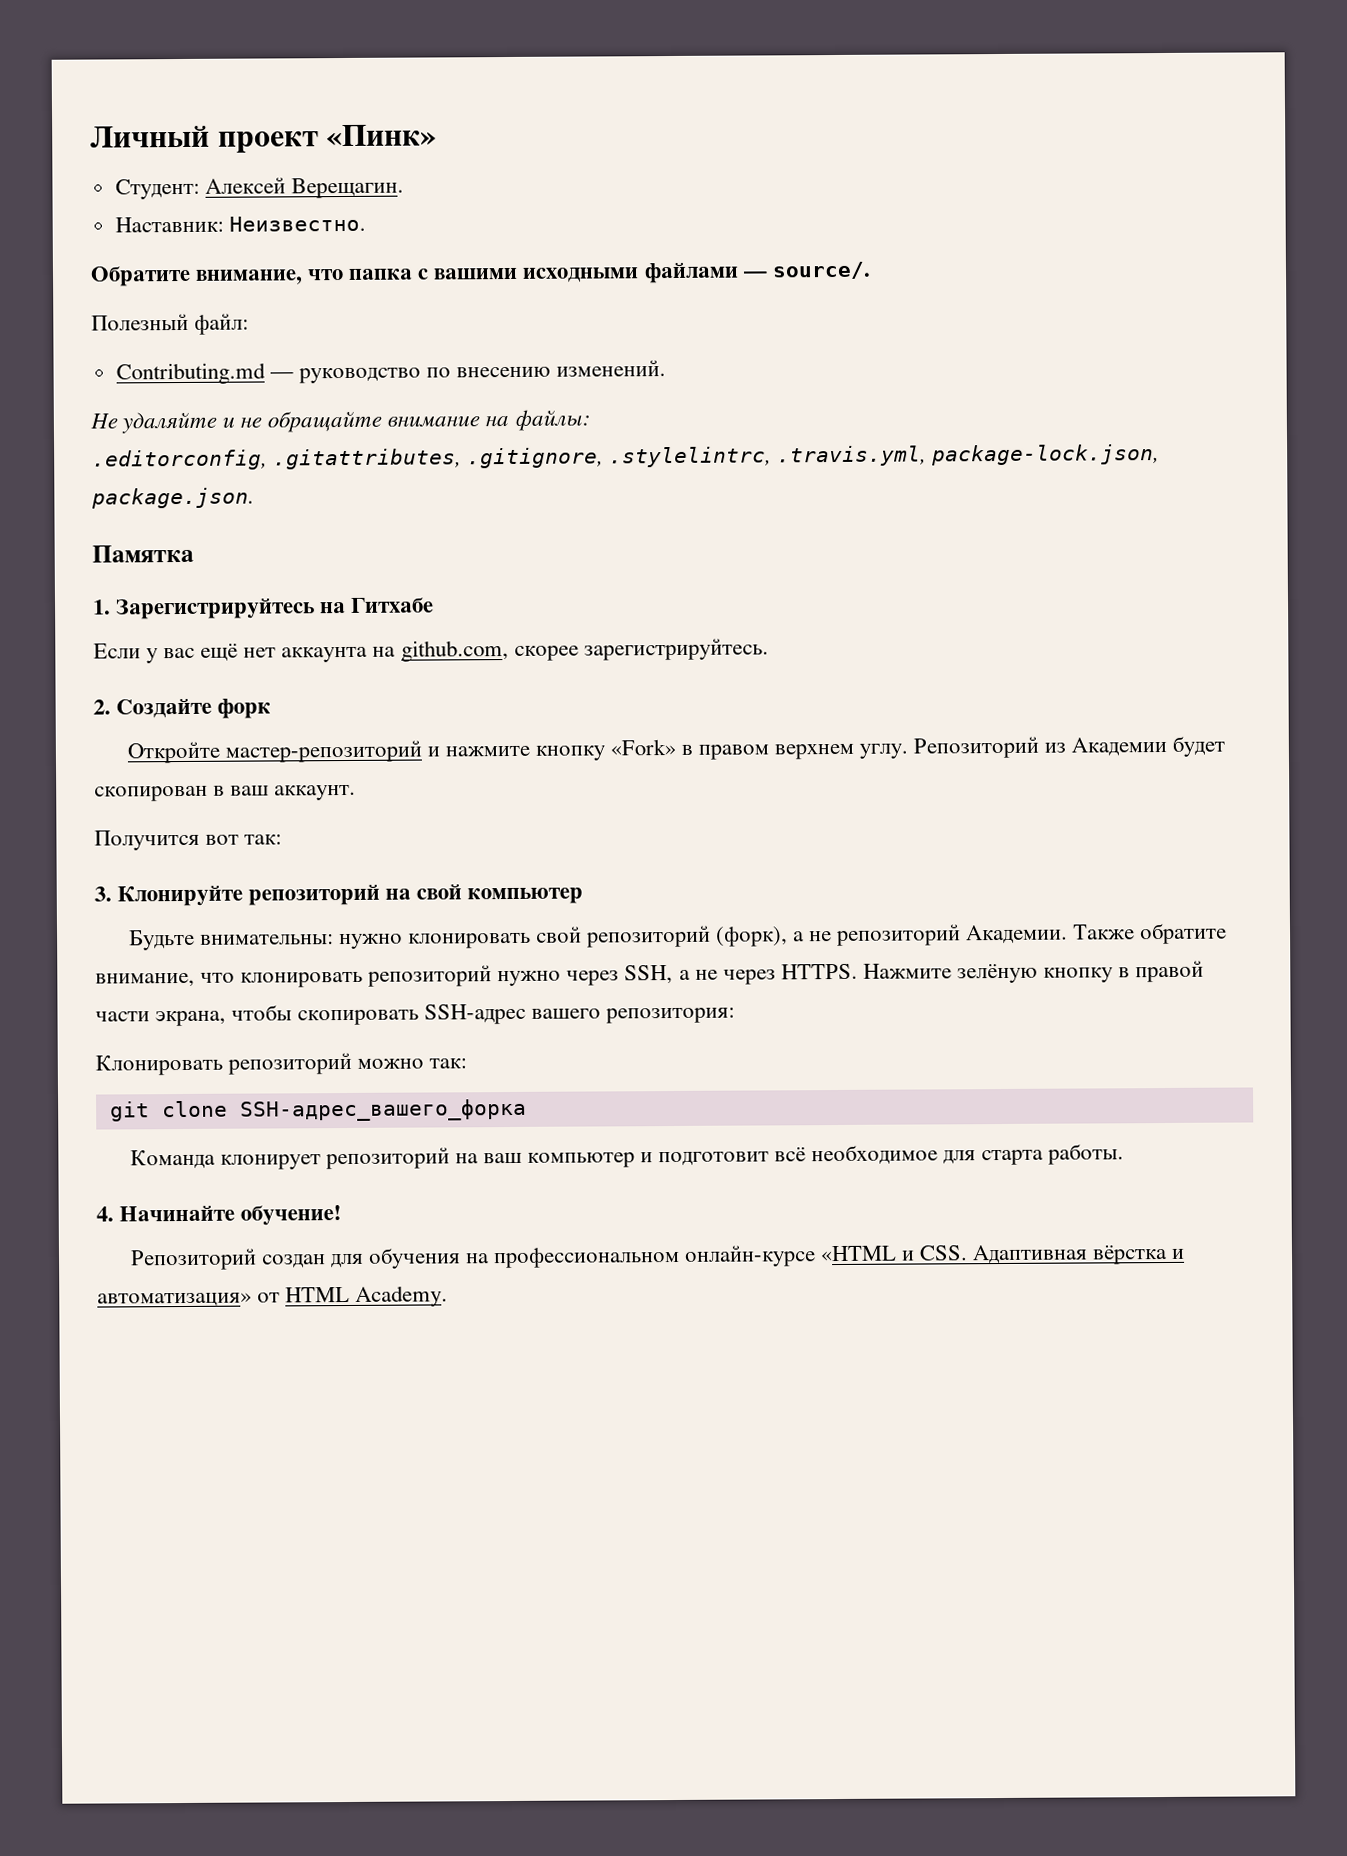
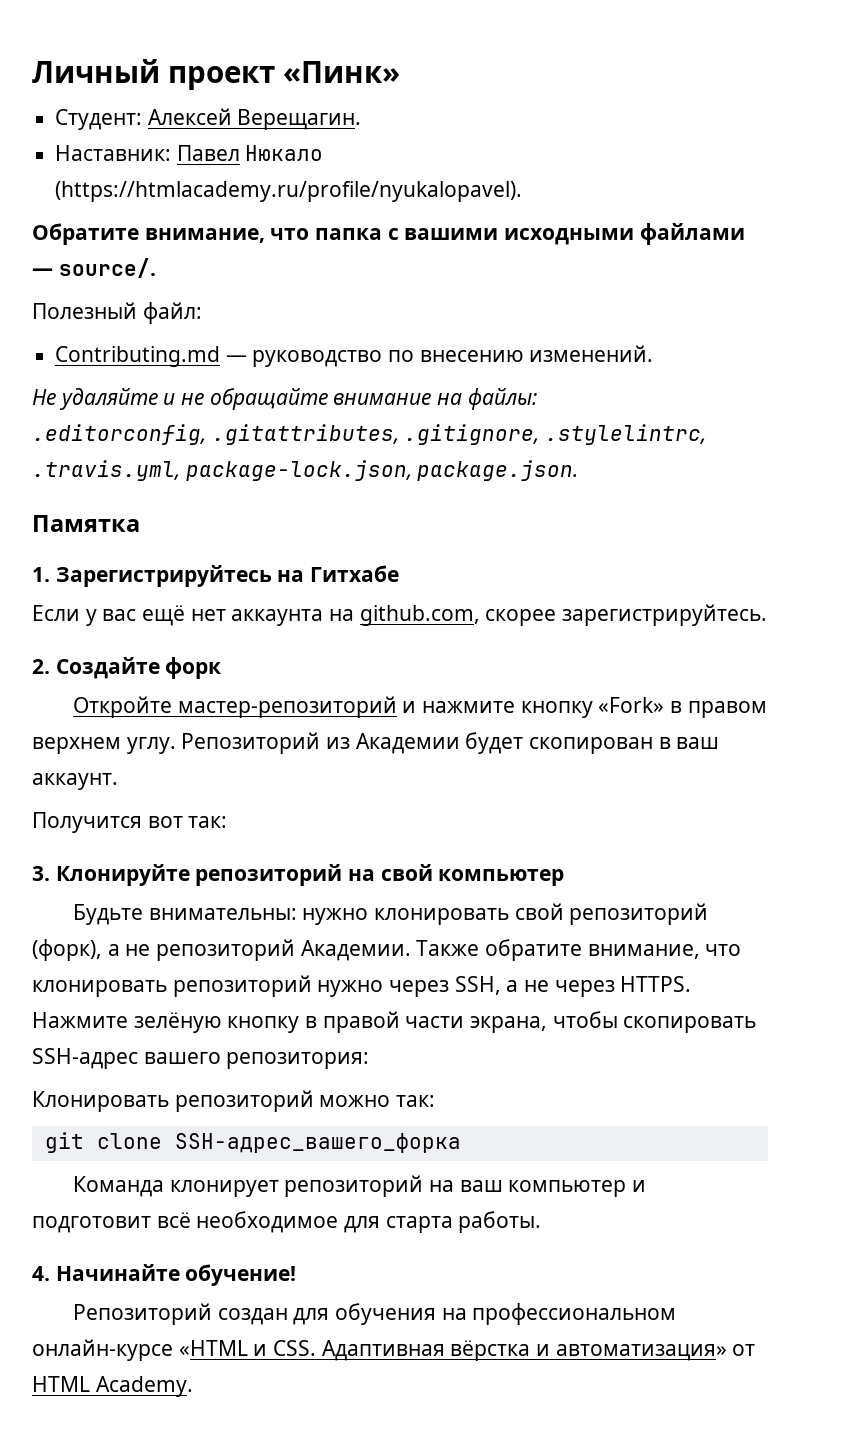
- Наставник: Неизвестно.
+ Наставник: Павел Нюкало (https://htmlacademy.ru/profile/nyukalopavel).

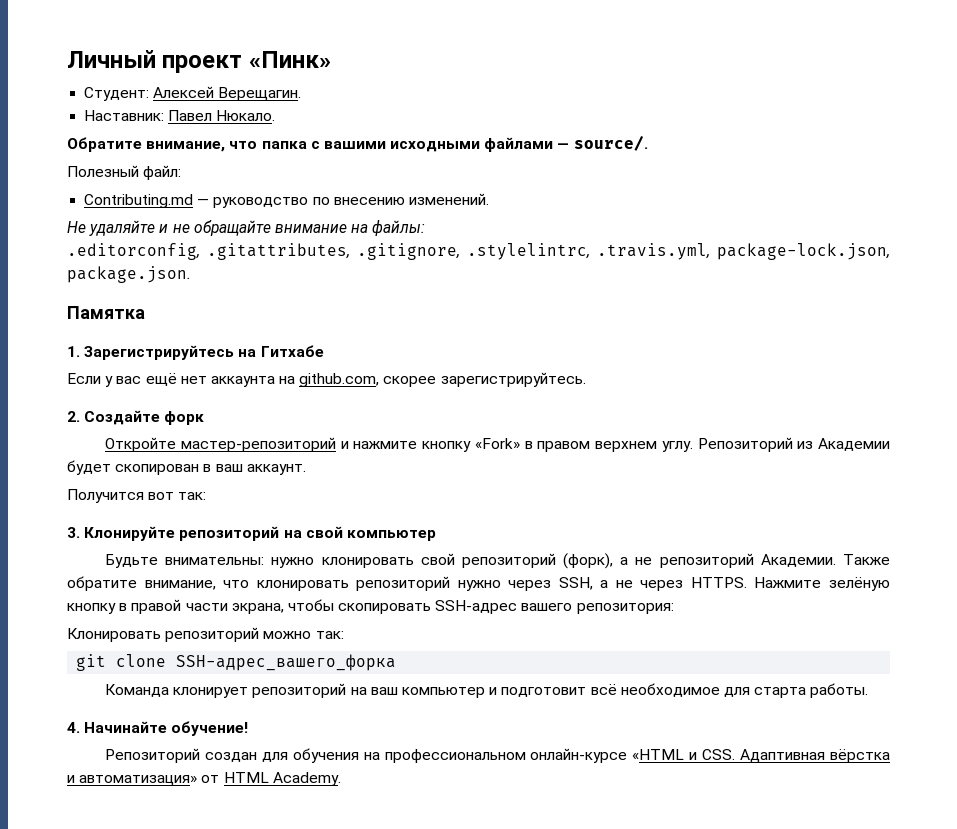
- Наставник: Павел Нюкало (https://htmlacademy.ru/profile/nyukalopavel).
+ Наставник: Павел Нюкало.

